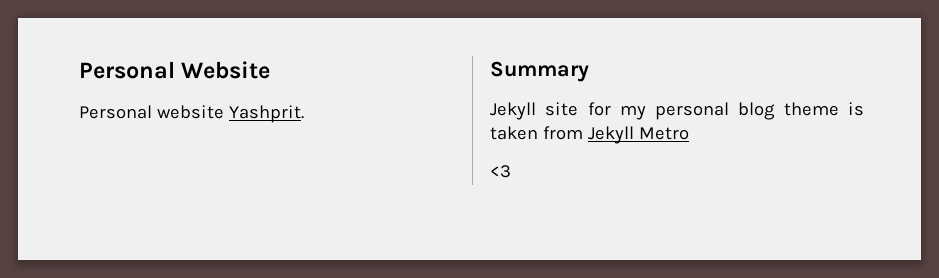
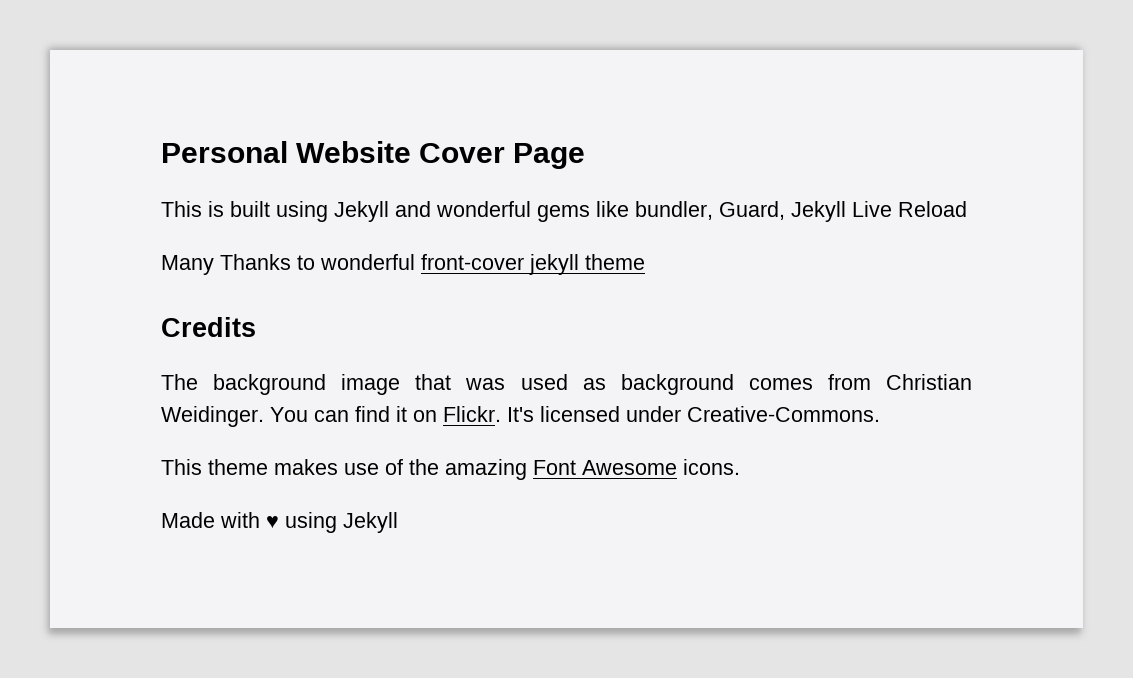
- Personal Website
- Personal website Yashprit.
- Summary
- Jekyll site for my personal blog theme is taken from Jekyll Metro
- <3
+ Personal Website Cover Page
+ This is built using Jekyll and wonderful gems like bundler, Guard, Jekyll Live Reload
+ Many Thanks to wonderful front-cover jekyll theme
+ Credits
+ The background image that was used as background comes from Christian Weidinger. You can find it on Flickr. It's licensed under Creative-Commons.
+ This theme makes use of the amazing Font Awesome icons.
+ Made with ♥ using Jekyll

